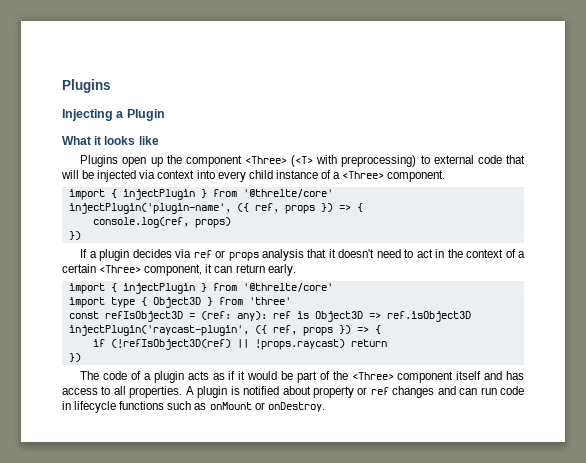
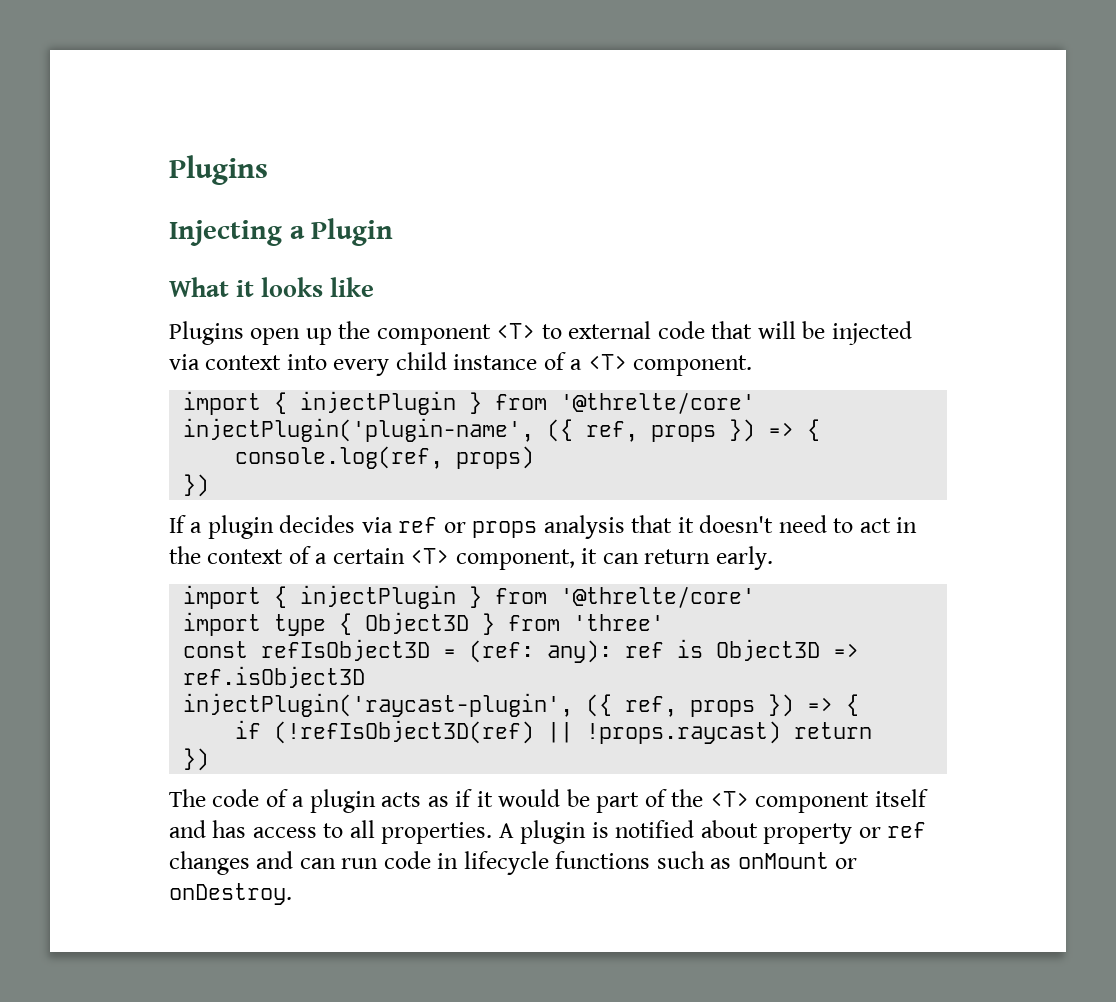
- Plugins open up the component <Three> (<T> with preprocessing) to external code that will be injected via context into every child instance of a <Three> component.
+ Plugins open up the component <T> to external code that will be injected via context into every child instance of a <T> component.
- If a plugin decides via ref or props analysis that it doesn't need to act in the context of a certain <Three> component, it can return early.
+ If a plugin decides via ref or props analysis that it doesn't need to act in the context of a certain <T> component, it can return early.
- The code of a plugin acts as if it would be part of the <Three> component itself and has access to all properties.
+ The code of a plugin acts as if it would be part of the <T> component itself and has access to all properties.

